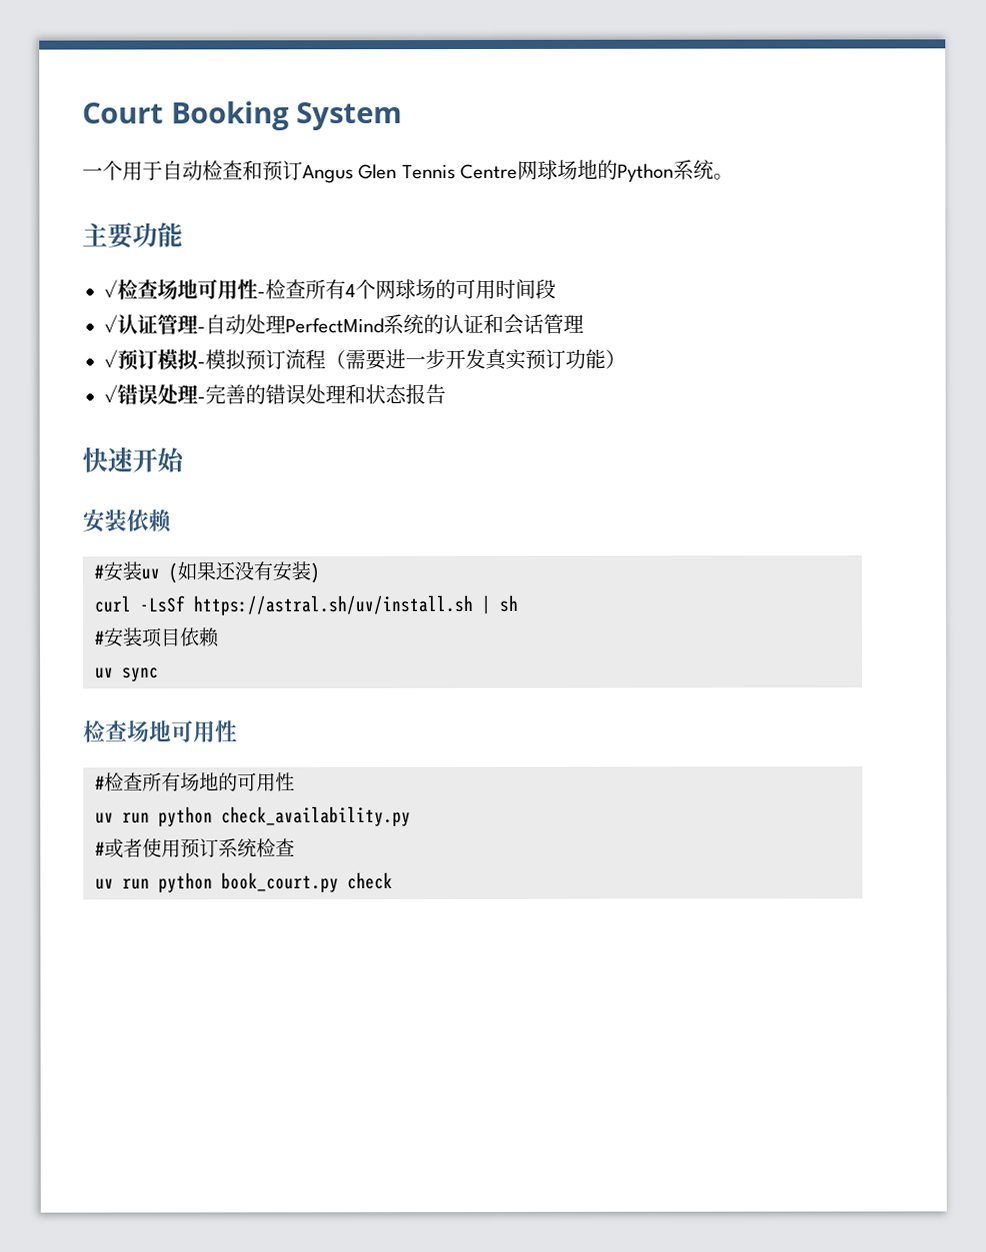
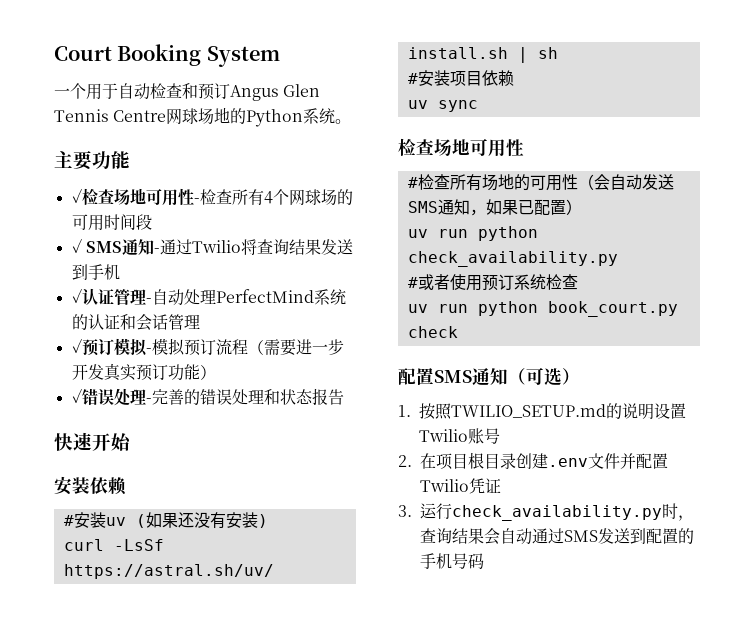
+ ✓ SMS通知-通过Twilio将查询结果发送到手机
- #检查所有场地的可用性
+ #检查所有场地的可用性（会自动发送SMS通知，如果已配置）
+ 配置SMS通知（可选）
+ 1.按照TWILIO_SETUP.md的说明设置Twilio账号
+ 2.在项目根目录创建.env文件并配置Twilio凭证
+ 3.运行check_availability.py时，查询结果会自动通过SMS发送到配置的手机号码

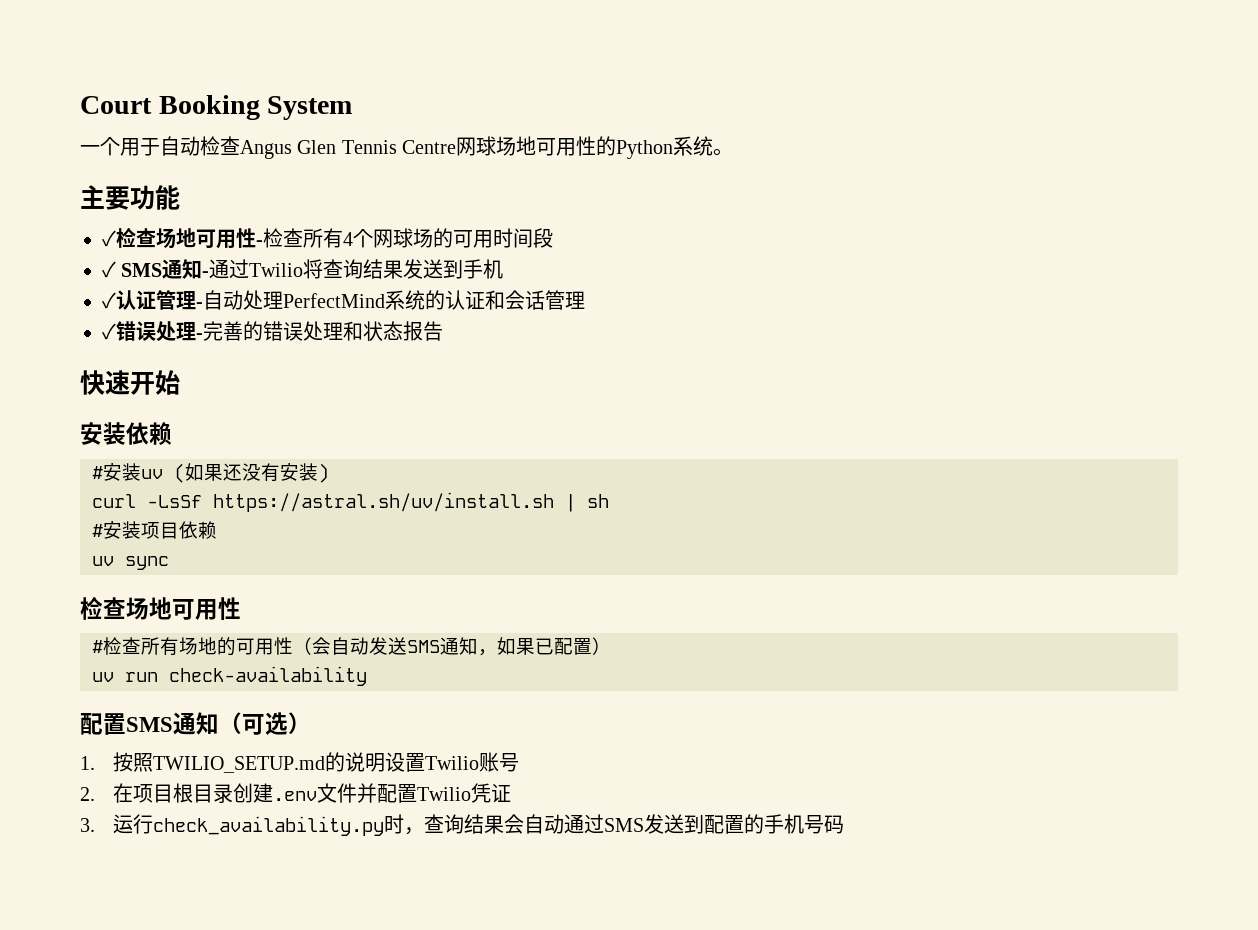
- 一个用于自动检查和预订Angus Glen Tennis Centre网球场地的Python系统。
+ 一个用于自动检查Angus Glen Tennis Centre网球场地可用性的Python系统。
- ✓预订模拟-模拟预订流程（需要进一步开发真实预订功能）
- uv run python check_availability.py
- #或者使用预订系统检查
- uv run python book_court.py check
+ uv run check-availability

